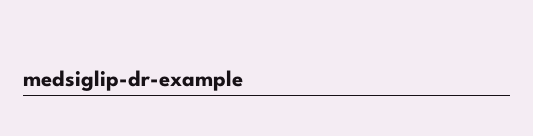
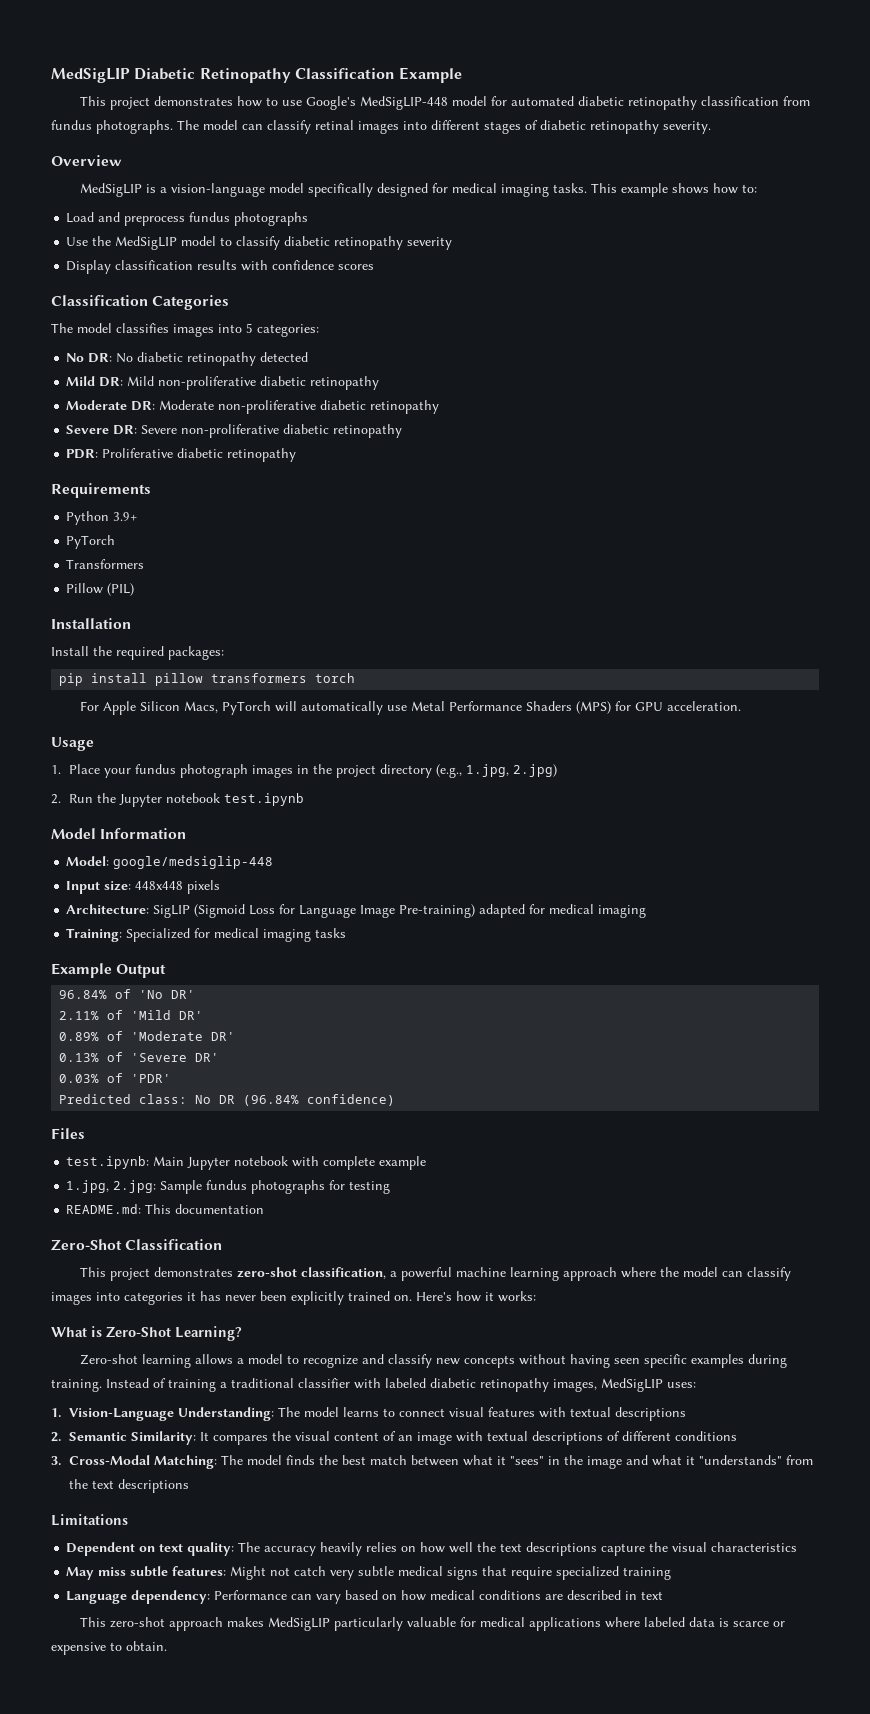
- medsiglip-dr-example
+ MedSigLIP Diabetic Retinopathy Classification Example
+ This project demonstrates how to use Google's MedSigLIP-448 model for automated diabetic retinopathy classification from fundus photographs. The model can classify retinal images into different stages of diabetic retinopathy severity.
+ Overview
+ MedSigLIP is a vision-language model specifically designed for medical imaging tasks. This example shows how to:
+ Load and preprocess fundus photographs
+ Use the MedSigLIP model to classify diabetic retinopathy severity
+ Display classification results with confidence scores
+ Classification Categories
+ The model classifies images into 5 categories:
+ No DR: No diabetic retinopathy detected
+ Mild DR: Mild non-proliferative diabetic retinopathy
+ Moderate DR: Moderate non-proliferative diabetic retinopathy
+ Severe DR: Severe non-proliferative diabetic retinopathy
+ PDR: Proliferative diabetic retinopathy
+ Requirements
+ Python 3.9+
+ PyTorch
+ Transformers
+ Pillow (PIL)
+ Installation
+ Install the required packages:
+ pip install pillow transformers torch
+ For Apple Silicon Macs, PyTorch will automatically use Metal Performance Shaders (MPS) for GPU acceleration.
+ Usage
+ 1. Place your fundus photograph images in the project directory (e.g., 1.jpg, 2.jpg)
+ 2. Run the Jupyter notebook test.ipynb
+ Model Information
+ Model: google/medsiglip-448
+ Input size: 448x448 pixels
+ Architecture: SigLIP (Sigmoid Loss for Language Image Pre-training) adapted for medical imaging
+ Training: Specialized for medical imaging tasks
+ Example Output
+ 96.84% of 'No DR'
+ 2.11% of 'Mild DR'
+ 0.89% of 'Moderate DR'
+ 0.13% of 'Severe DR'
+ 0.03% of 'PDR'
+ Predicted class: No DR (96.84% confidence)
+ Files
+ test.ipynb: Main Jupyter notebook with complete example
+ 1.jpg, 2.jpg: Sample fundus photographs for testing
+ README.md: This documentation
+ Zero-Shot Classification
+ This project demonstrates zero-shot classification, a powerful machine learning approach where the model can classify images into categories it has never been explicitly trained on. Here's how it works:
+ What is Zero-Shot Learning?
+ Zero-shot learning allows a model to recognize and classify new concepts without having seen specific examples during training. Instead of training a traditional classifier with labeled diabetic retinopathy images, MedSigLIP uses:
+ 1. Vision-Language Understanding: The model learns to connect visual features with textual descriptions
+ 2. Semantic Similarity: It compares the visual content of an image with textual descriptions of different conditions
+ 3. Cross-Modal Matching: The model finds the best match between what it "sees" in the image and what it "understands" from the text descriptions
+ Limitations
+ Dependent on text quality: The accuracy heavily relies on how well the text descriptions capture the visual characteristics
+ May miss subtle features: Might not catch very subtle medical signs that require specialized training
+ Language dependency: Performance can vary based on how medical conditions are described in text
+ This zero-shot approach makes MedSigLIP particularly valuable for medical applications where labeled data is scarce or expensive to obtain.

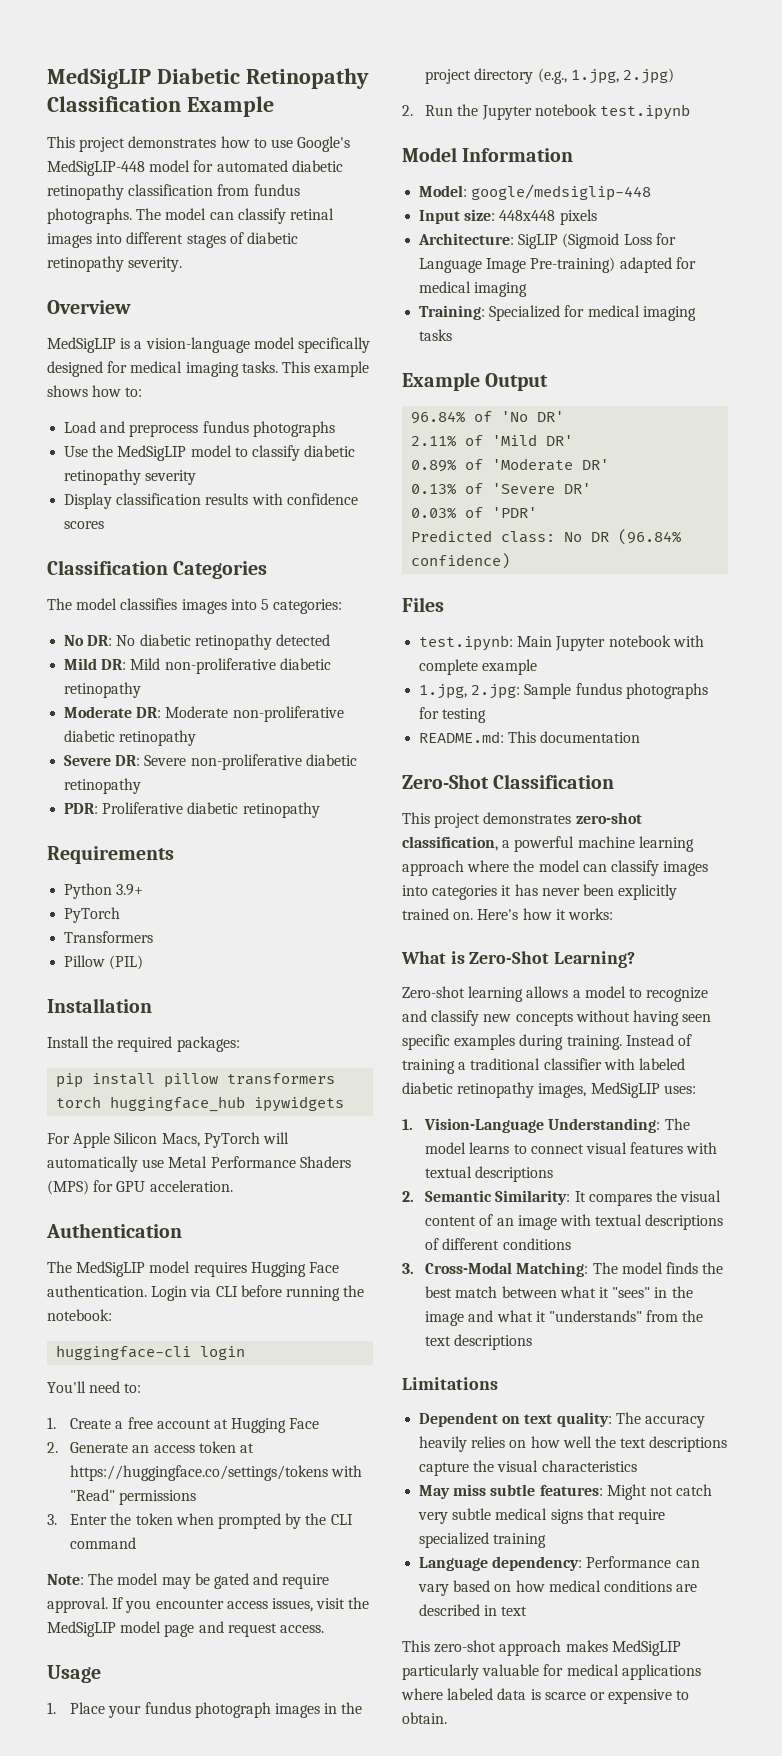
- pip install pillow transformers torch
+ pip install pillow transformers torch huggingface_hub ipywidgets
+ Authentication
+ The MedSigLIP model requires Hugging Face authentication. Login via CLI before running the notebook:
+ huggingface-cli login
+ You'll need to:
+ 1. Create a free account at Hugging Face
+ 2. Generate an access token at https://huggingface.co/settings/tokens with "Read" permissions
+ 3. Enter the token when prompted by the CLI command
+ Note: The model may be gated and require approval. If you encounter access issues, visit the MedSigLIP model page and request access.

